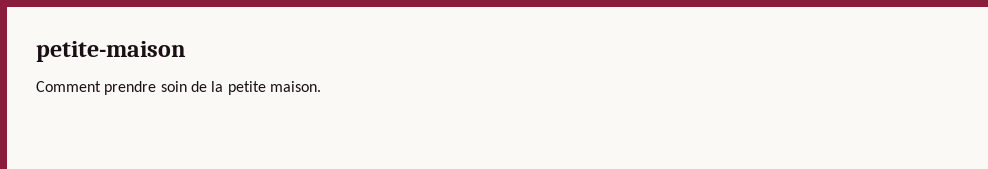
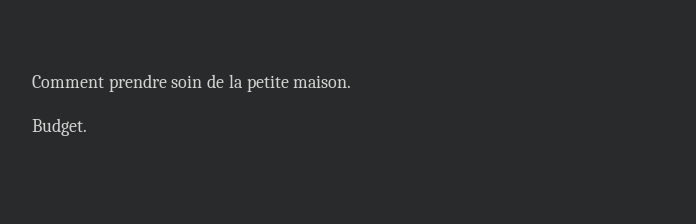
- petite-maison
+ Budget.

